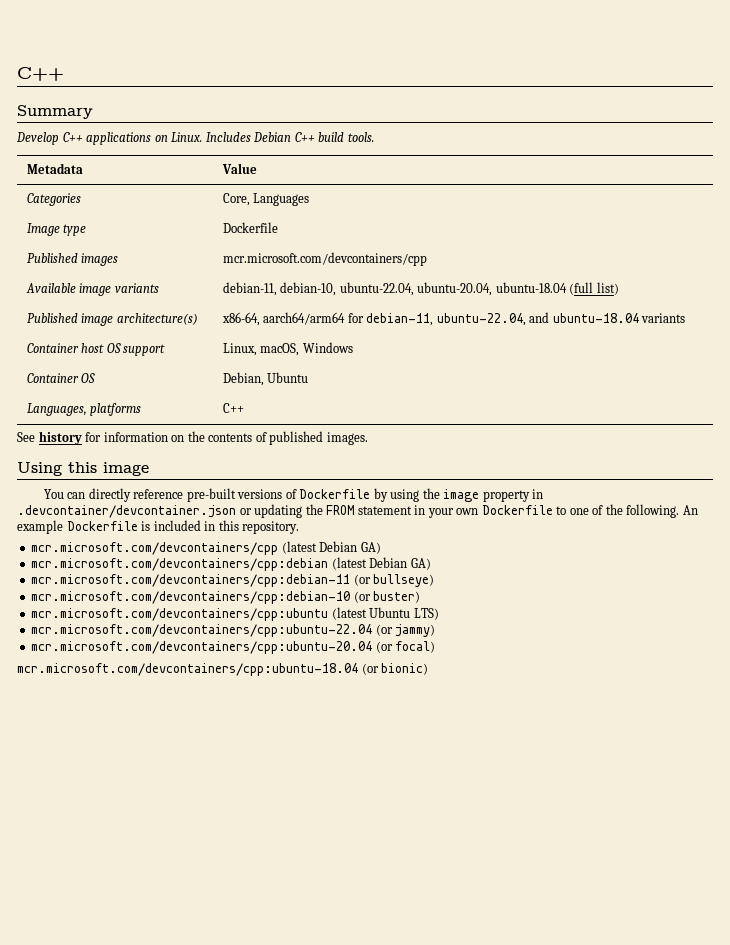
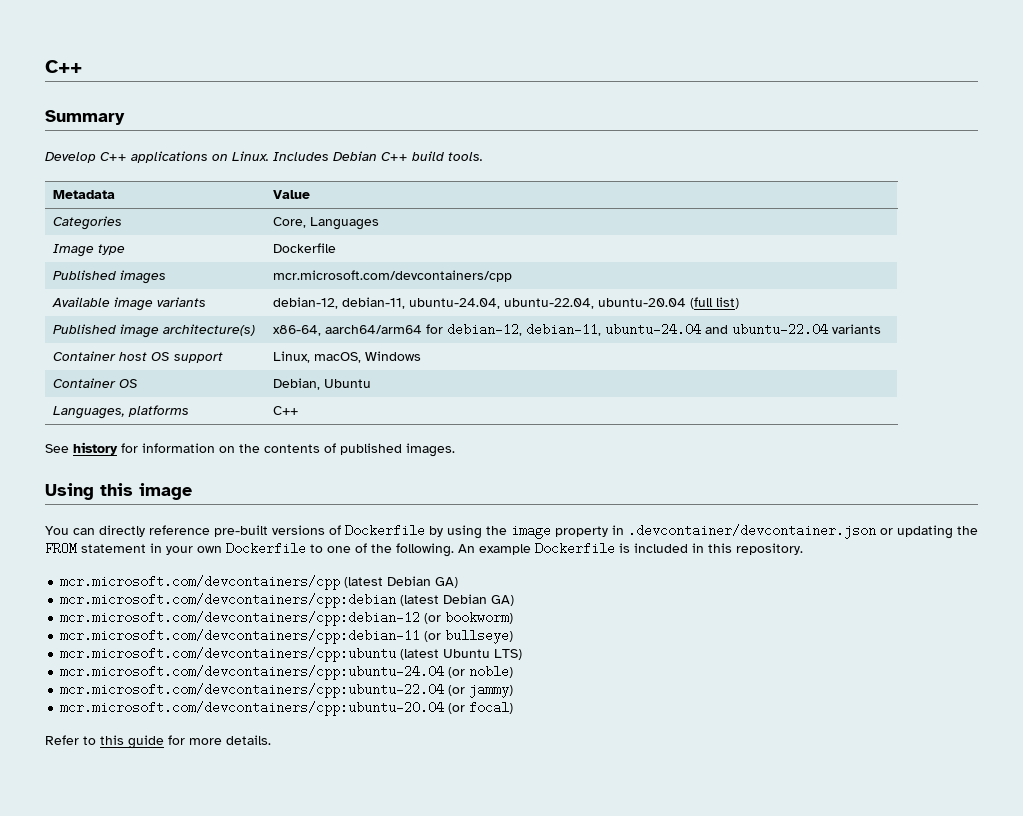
- Available image variants | debian-11, debian-10, ubuntu-22.04, ubuntu-20.04, ubuntu-18.04 (full list)
+ Available image variants | debian-12, debian-11, ubuntu-24.04, ubuntu-22.04, ubuntu-20.04 (full list)
- Published image architecture(s) | x86-64, aarch64/arm64 for debian-11, ubuntu-22.04, and ubuntu-18.04 variants
+ Published image architecture(s) | x86-64, aarch64/arm64 for debian-12, debian-11, ubuntu-24.04 and ubuntu-22.04 variants
+ mcr.microsoft.com/devcontainers/cpp:debian-12 (or bookworm)
- mcr.microsoft.com/devcontainers/cpp:debian-10 (or buster)
+ mcr.microsoft.com/devcontainers/cpp:ubuntu-24.04 (or noble)
- mcr.microsoft.com/devcontainers/cpp:ubuntu-18.04 (or bionic)
+ Refer to this guide for more details.

